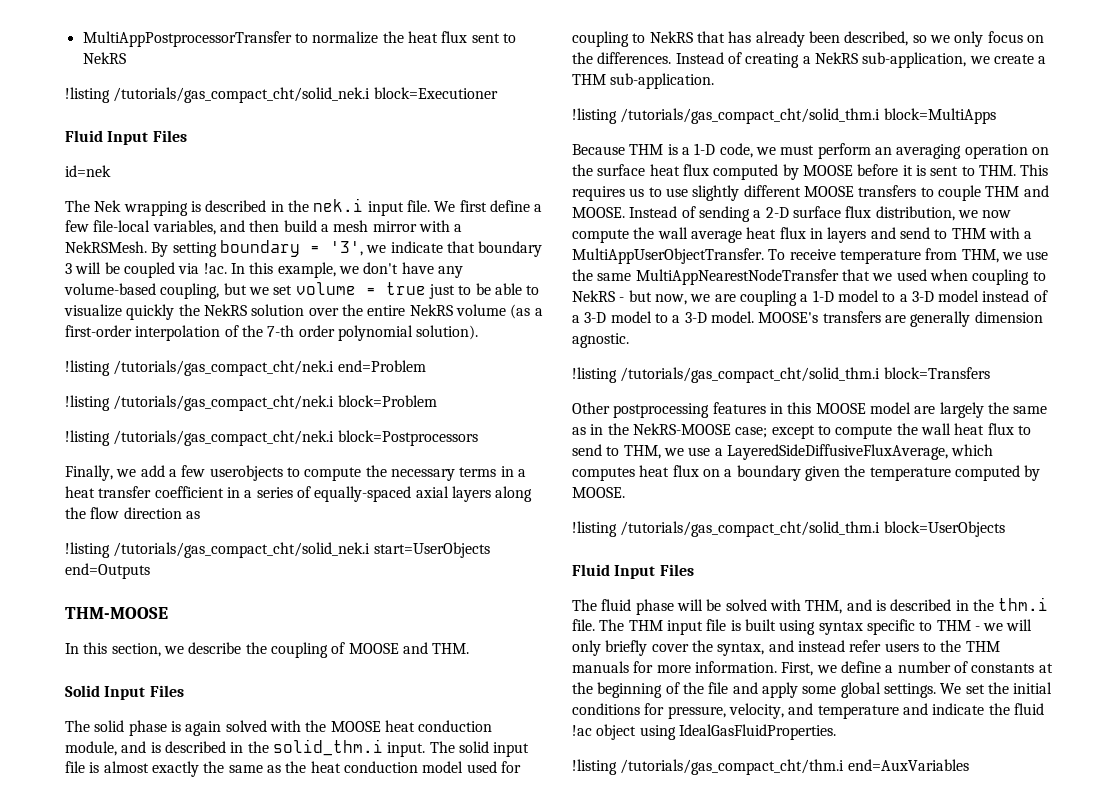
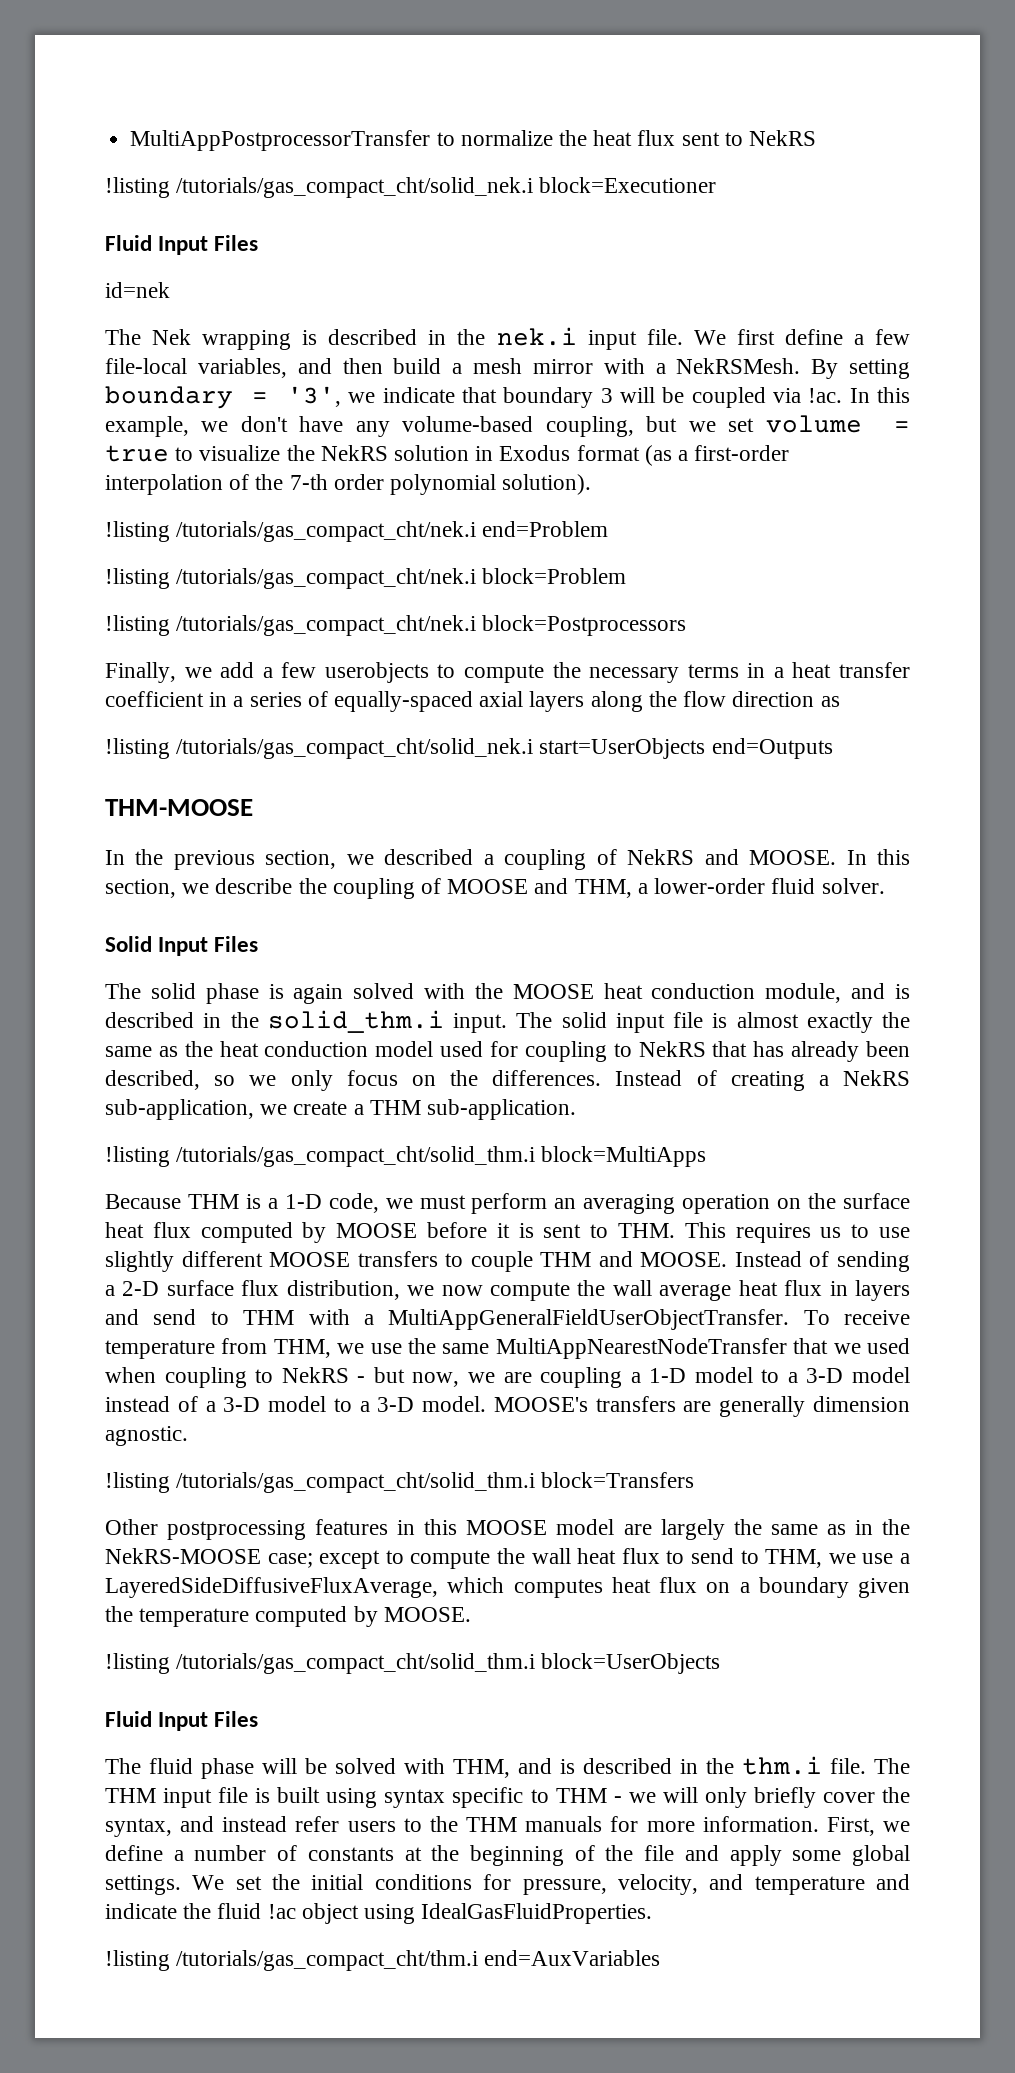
- In this example, we don't have any volume-based coupling, but we set volume = true just to be able to visualize quickly the NekRS solution over the entire NekRS volume (as a first-order interpolation of the 7-th order polynomial solution).
+ In this example, we don't have any volume-based coupling, but we set volume = true to visualize the NekRS solution in Exodus format (as a first-order interpolation of the 7-th order polynomial solution).
- In this section, we describe the coupling of MOOSE and THM.
+ In the previous section, we described a coupling of NekRS and MOOSE. In this section, we describe the coupling of MOOSE and THM, a lower-order fluid solver.
- Instead of sending a 2-D surface flux distribution, we now compute the wall average heat flux in layers and send to THM with a MultiAppUserObjectTransfer.
+ Instead of sending a 2-D surface flux distribution, we now compute the wall average heat flux in layers and send to THM with a MultiAppGeneralFieldUserObjectTransfer.

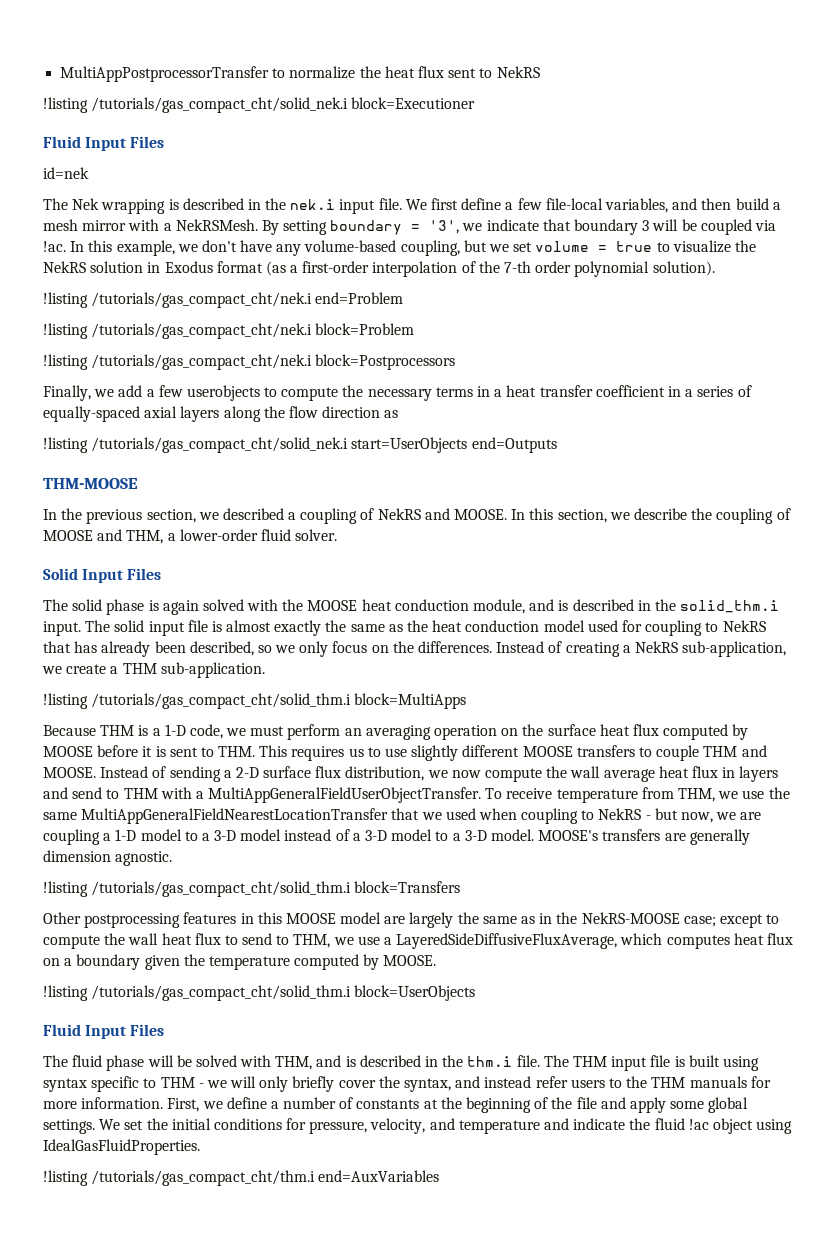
- To receive temperature from THM, we use the same MultiAppNearestNodeTransfer that we used when coupling to NekRS - but now, we are coupling a 1-D model to a 3-D model instead of a 3-D model to a 3-D model.
+ To receive temperature from THM, we use the same MultiAppGeneralFieldNearestLocationTransfer that we used when coupling to NekRS - but now, we are coupling a 1-D model to a 3-D model instead of a 3-D model to a 3-D model.

